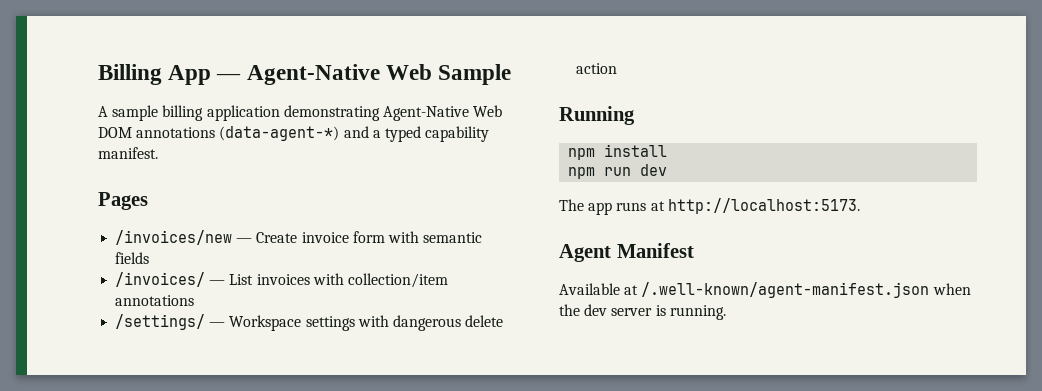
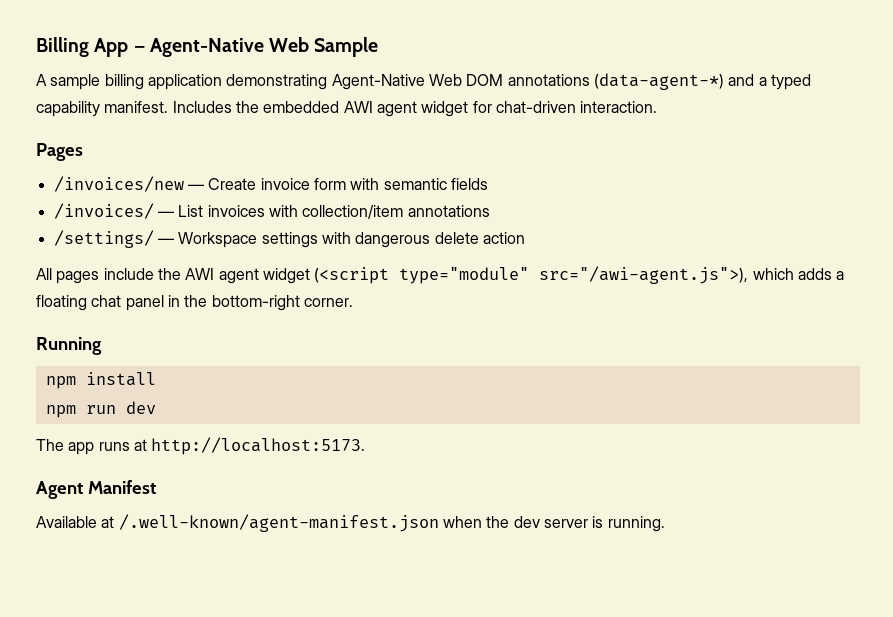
+ Includes the embedded AWI agent widget for chat-driven interaction.
+ All pages include the AWI agent widget (<script type="module" src="/awi-agent.js">), which adds a floating chat panel in the bottom-right corner.

